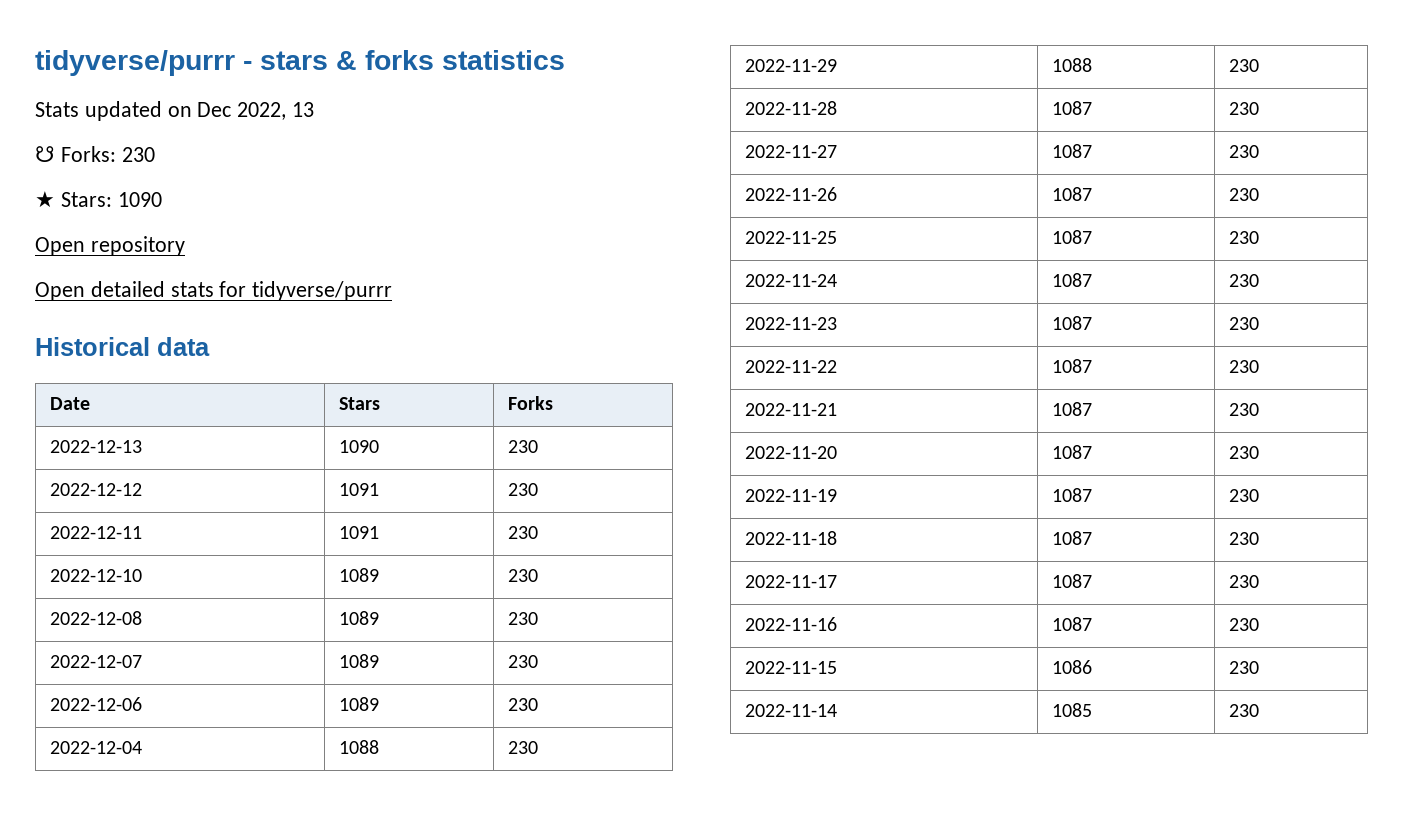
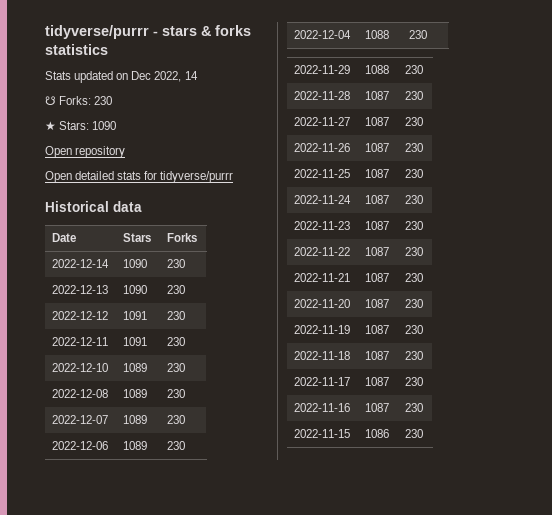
- Stats updated on Dec 2022, 13
+ Stats updated on Dec 2022, 14
+ 2022-12-14 | 1090 | 230
- 2022-11-14 | 1085 | 230

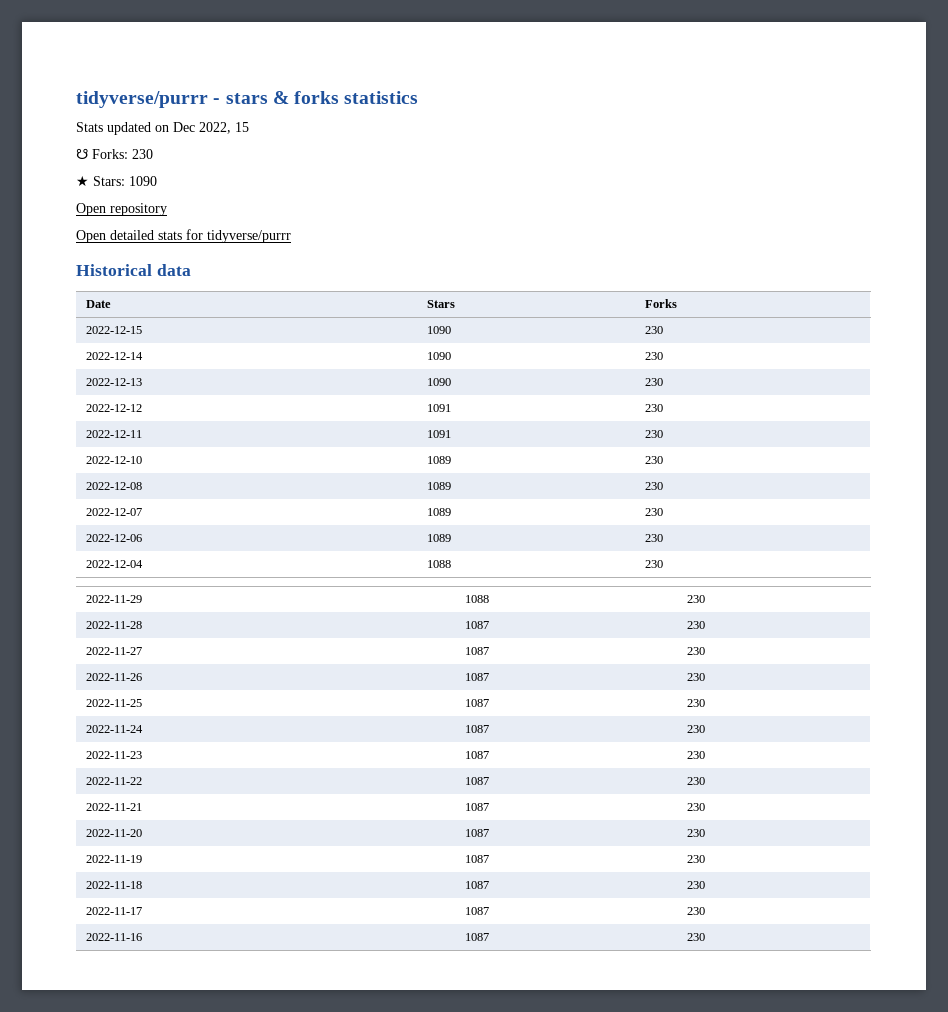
- Stats updated on Dec 2022, 14
+ Stats updated on Dec 2022, 15
+ 2022-12-15 | 1090 | 230
- 2022-11-15 | 1086 | 230

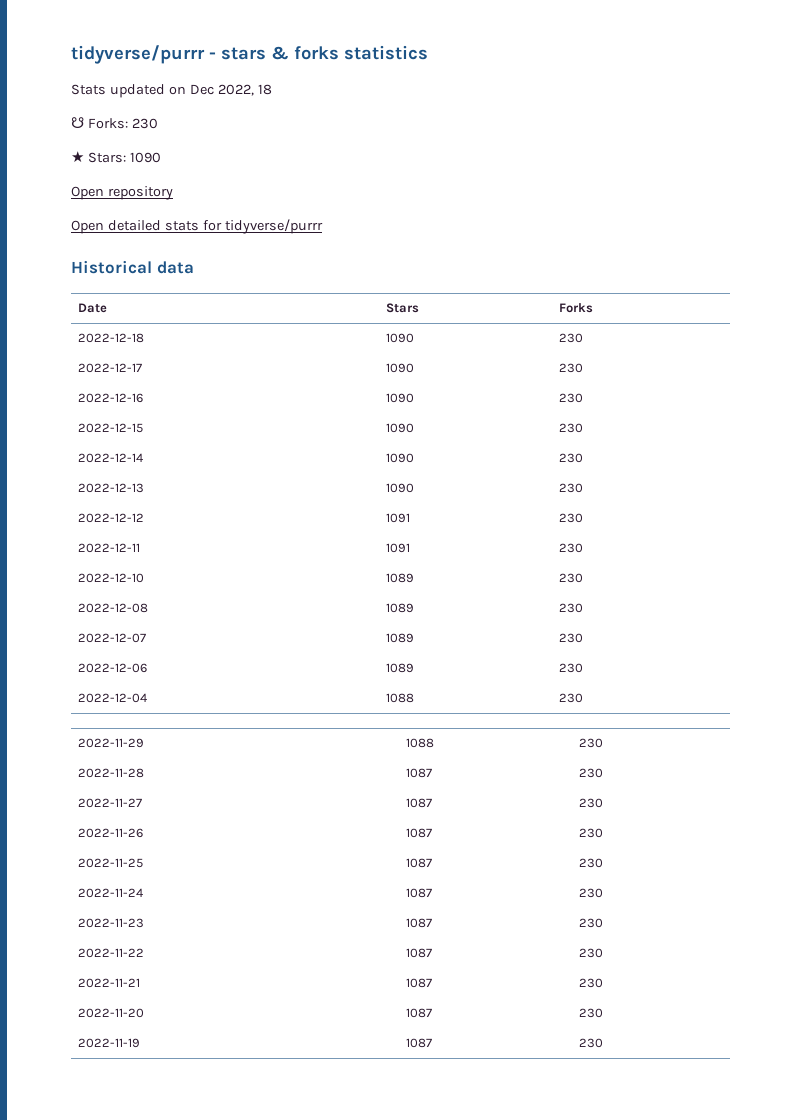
- Stats updated on Dec 2022, 15
+ Stats updated on Dec 2022, 18
+ 2022-12-18 | 1090 | 230
+ 2022-12-17 | 1090 | 230
+ 2022-12-16 | 1090 | 230
- 2022-11-18 | 1087 | 230
- 2022-11-17 | 1087 | 230
- 2022-11-16 | 1087 | 230

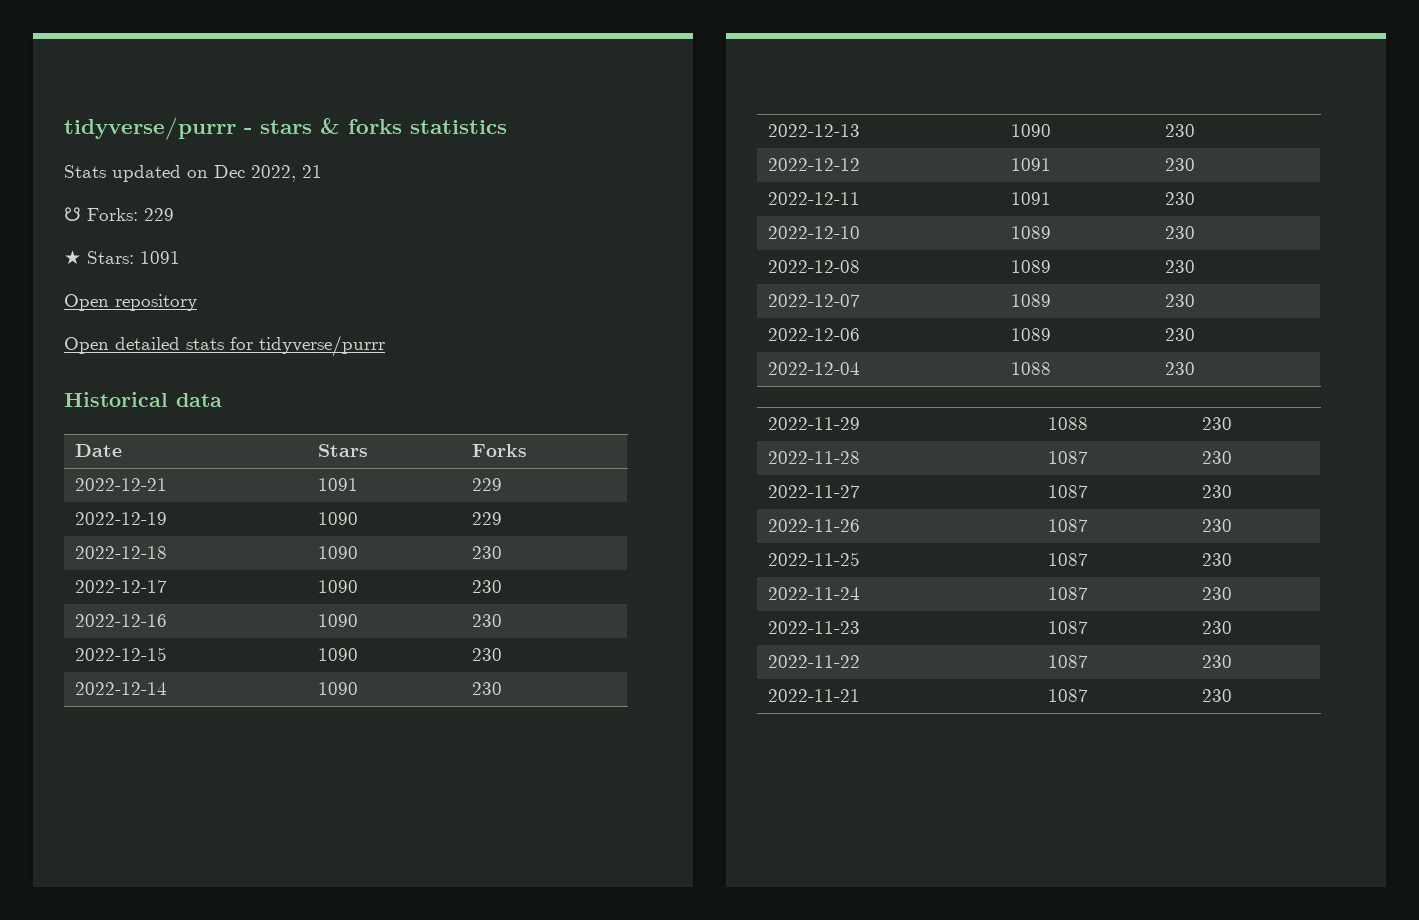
- Stats updated on Dec 2022, 18
+ Stats updated on Dec 2022, 21
- ☋ Forks: 230
+ ☋ Forks: 229
- ★ Stars: 1090
+ ★ Stars: 1091
+ 2022-12-21 | 1091 | 229
+ 2022-12-19 | 1090 | 229
- 2022-11-20 | 1087 | 230
- 2022-11-19 | 1087 | 230

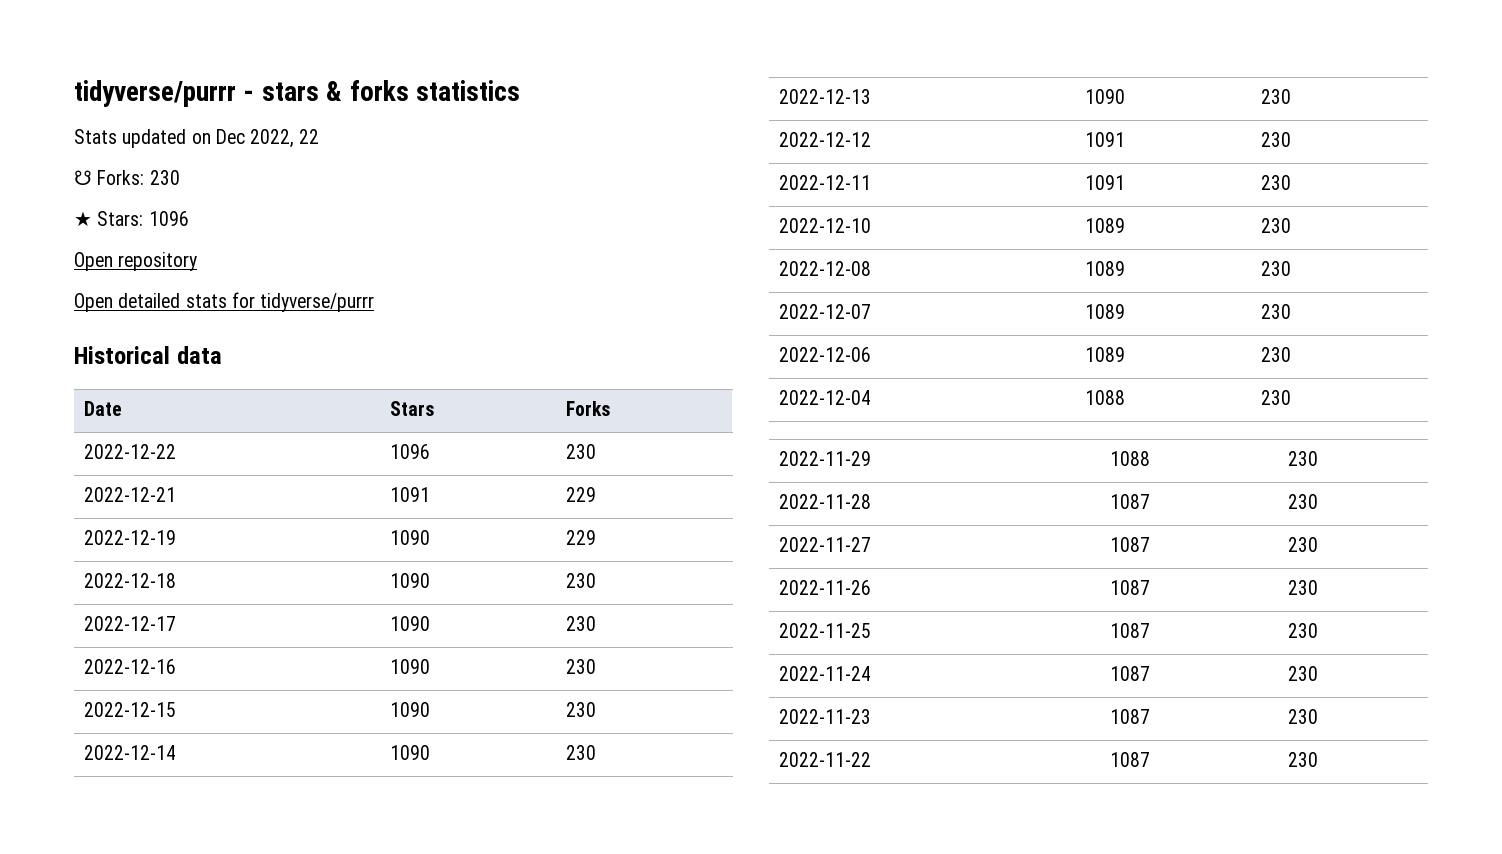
- Stats updated on Dec 2022, 21
+ Stats updated on Dec 2022, 22
- ☋ Forks: 229
+ ☋ Forks: 230
- ★ Stars: 1091
+ ★ Stars: 1096
+ 2022-12-22 | 1096 | 230
- 2022-11-21 | 1087 | 230

